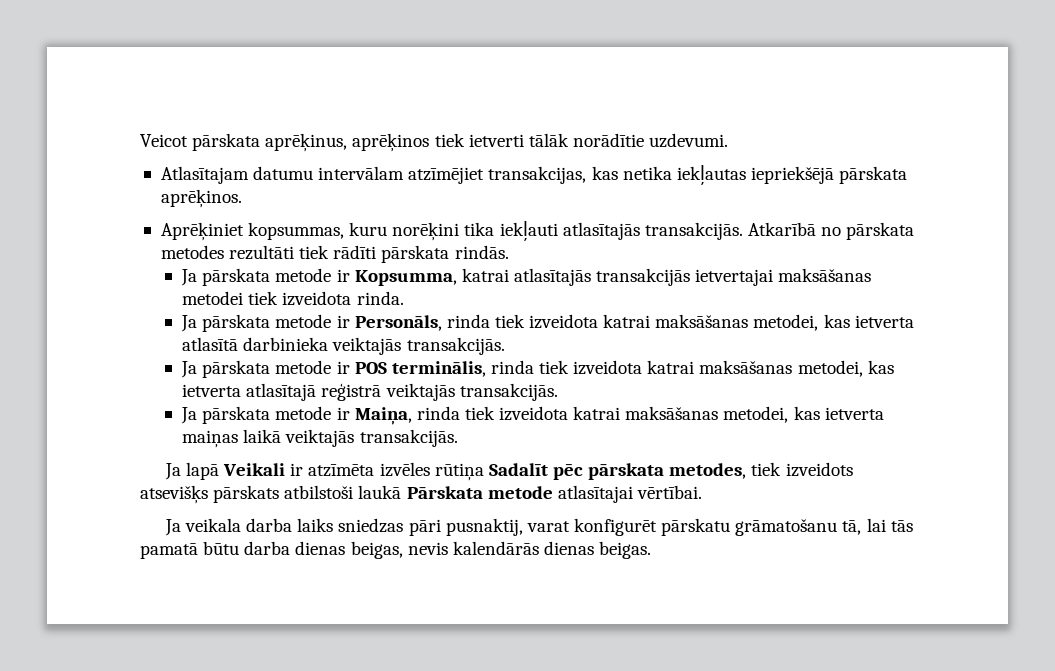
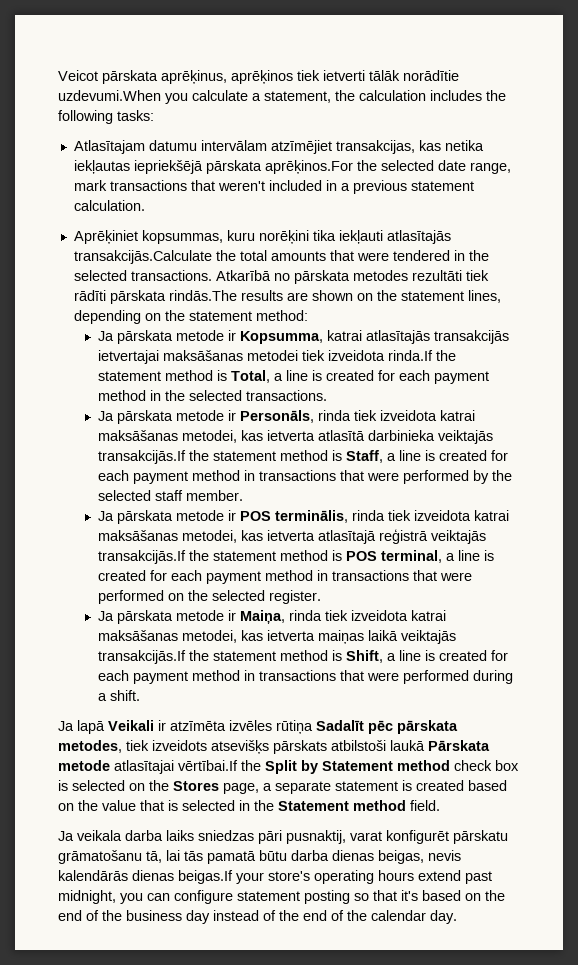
- Veicot pārskata aprēķinus, aprēķinos tiek ietverti tālāk norādītie uzdevumi.
+ Veicot pārskata aprēķinus, aprēķinos tiek ietverti tālāk norādītie uzdevumi.When you calculate a statement, the calculation includes the following tasks:
- Atlasītajam datumu intervālam atzīmējiet transakcijas, kas netika iekļautas iepriekšējā pārskata aprēķinos.
+ Atlasītajam datumu intervālam atzīmējiet transakcijas, kas netika iekļautas iepriekšējā pārskata aprēķinos.For the selected date range, mark transactions that weren't included in a previous statement calculation.
- Aprēķiniet kopsummas, kuru norēķini tika iekļauti atlasītajās transakcijās.
+ Aprēķiniet kopsummas, kuru norēķini tika iekļauti atlasītajās transakcijās.Calculate the total amounts that were tendered in the selected transactions.
- Atkarībā no pārskata metodes rezultāti tiek rādīti pārskata rindās.
+ Atkarībā no pārskata metodes rezultāti tiek rādīti pārskata rindās.The results are shown on the statement lines, depending on the statement method:
- Ja pārskata metode ir Kopsumma, katrai atlasītajās transakcijās ietvertajai maksāšanas metodei tiek izveidota rinda.
+ Ja pārskata metode ir Kopsumma, katrai atlasītajās transakcijās ietvertajai maksāšanas metodei tiek izveidota rinda.If the statement method is Total, a line is created for each payment method in the selected transactions.
- Ja pārskata metode ir Personāls, rinda tiek izveidota katrai maksāšanas metodei, kas ietverta atlasītā darbinieka veiktajās transakcijās.
+ Ja pārskata metode ir Personāls, rinda tiek izveidota katrai maksāšanas metodei, kas ietverta atlasītā darbinieka veiktajās transakcijās.If the statement method is Staff, a line is created for each payment method in transactions that were performed by the selected staff member.
- Ja pārskata metode ir POS terminālis, rinda tiek izveidota katrai maksāšanas metodei, kas ietverta atlasītajā reģistrā veiktajās transakcijās.
+ Ja pārskata metode ir POS terminālis, rinda tiek izveidota katrai maksāšanas metodei, kas ietverta atlasītajā reģistrā veiktajās transakcijās.If the statement method is POS terminal, a line is created for each payment method in transactions that were performed on the selected register.
- Ja pārskata metode ir Maiņa, rinda tiek izveidota katrai maksāšanas metodei, kas ietverta maiņas laikā veiktajās transakcijās.
+ Ja pārskata metode ir Maiņa, rinda tiek izveidota katrai maksāšanas metodei, kas ietverta maiņas laikā veiktajās transakcijās.If the statement method is Shift, a line is created for each payment method in transactions that were performed during a shift.
- Ja lapā Veikali ir atzīmēta izvēles rūtiņa Sadalīt pēc pārskata metodes, tiek izveidots atsevišķs pārskats atbilstoši laukā Pārskata metode atlasītajai vērtībai.
+ Ja lapā Veikali ir atzīmēta izvēles rūtiņa Sadalīt pēc pārskata metodes, tiek izveidots atsevišķs pārskats atbilstoši laukā Pārskata metode atlasītajai vērtībai.If the Split by Statement method check box is selected on the Stores page, a separate statement is created based on the value that is selected in the Statement method field.
- Ja veikala darba laiks sniedzas pāri pusnaktij, varat konfigurēt pārskatu grāmatošanu tā, lai tās pamatā būtu darba dienas beigas, nevis kalendārās dienas beigas.
+ Ja veikala darba laiks sniedzas pāri pusnaktij, varat konfigurēt pārskatu grāmatošanu tā, lai tās pamatā būtu darba dienas beigas, nevis kalendārās dienas beigas.If your store's operating hours extend past midnight, you can configure statement posting so that it's based on the end of the business day instead of the end of the calendar day.

